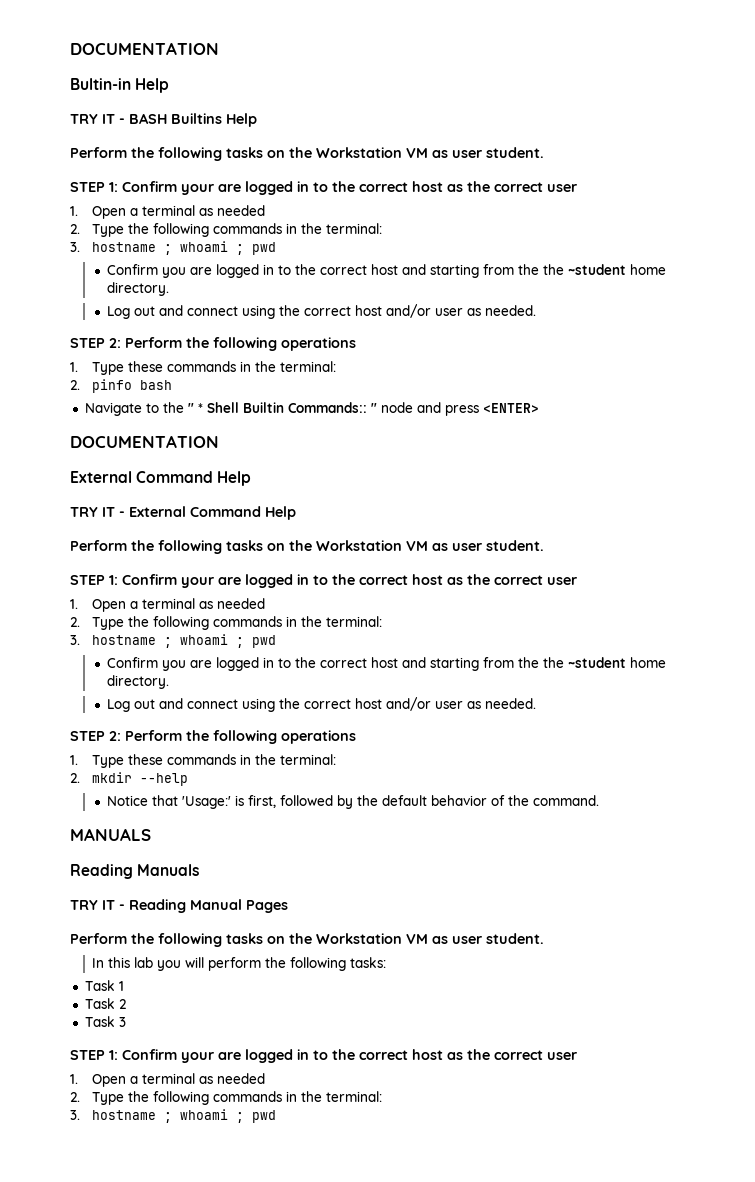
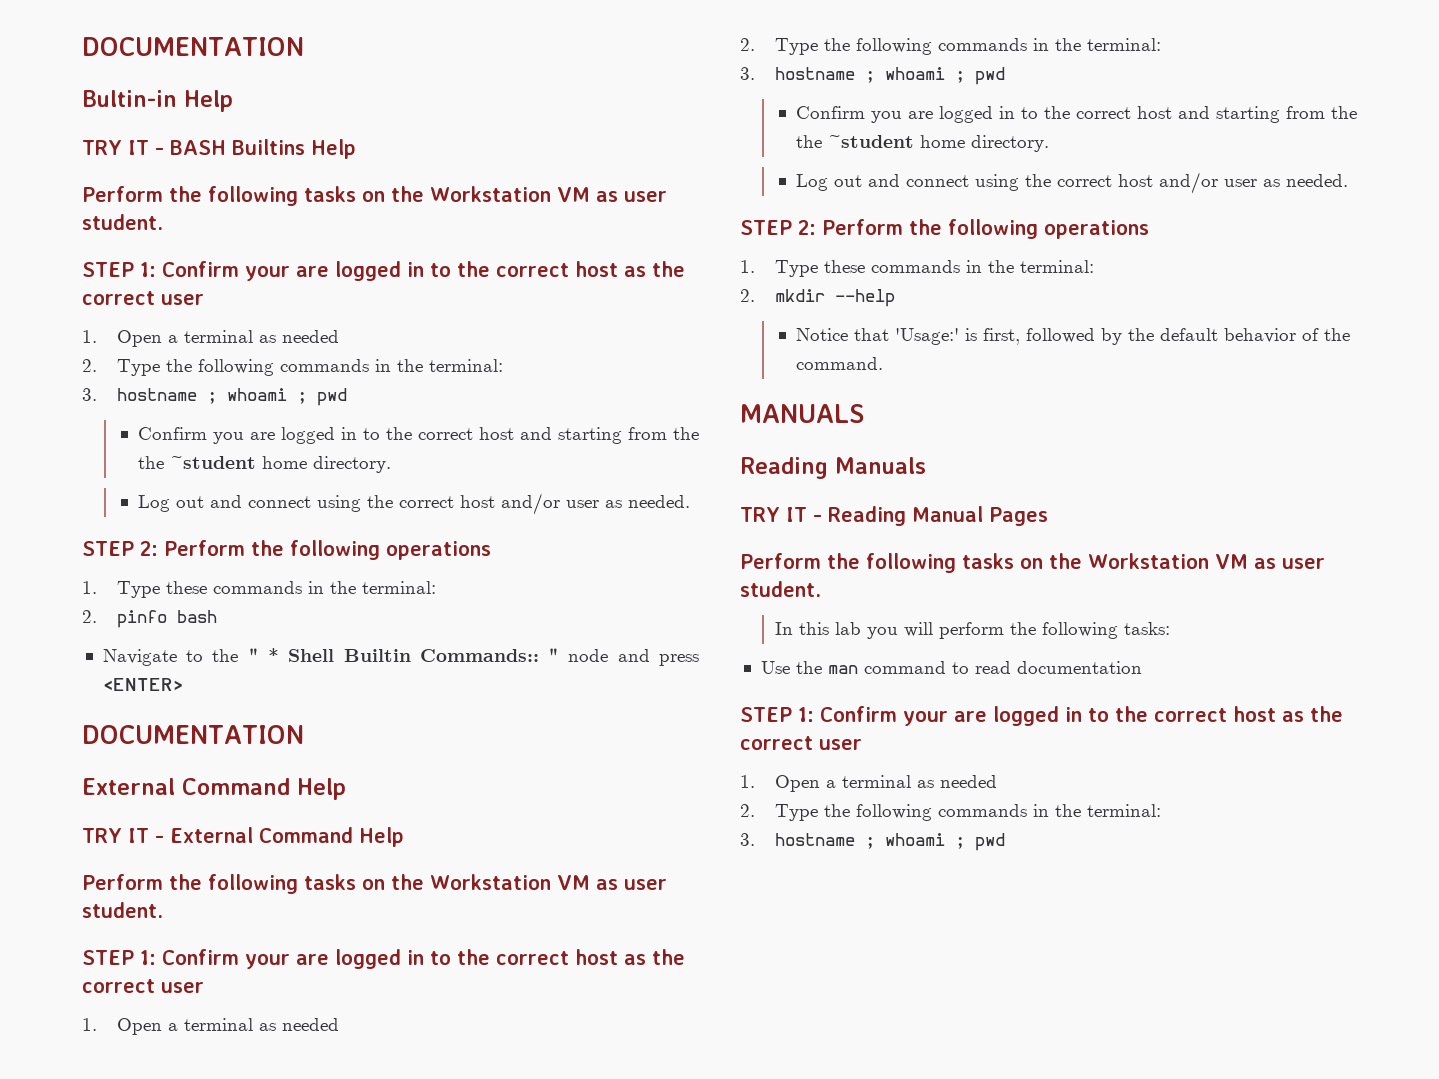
- Task 1
- Task 2
- Task 3
+ Use the man command to read documentation

